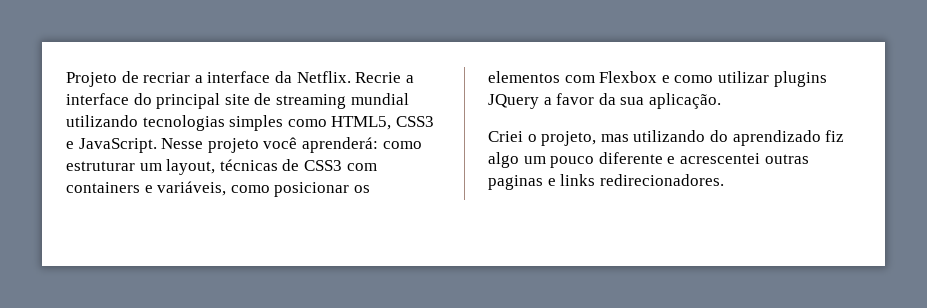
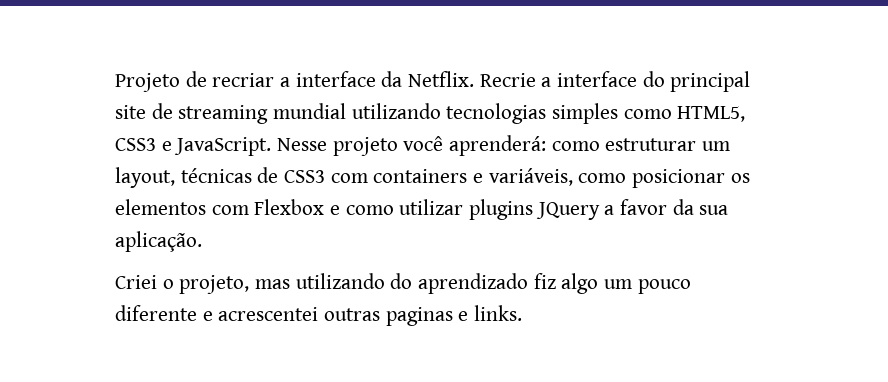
- Criei o projeto, mas utilizando do aprendizado fiz algo um pouco diferente e acrescentei outras paginas e links redirecionadores.
+ Criei o projeto, mas utilizando do aprendizado fiz algo um pouco diferente e acrescentei outras paginas e links.

